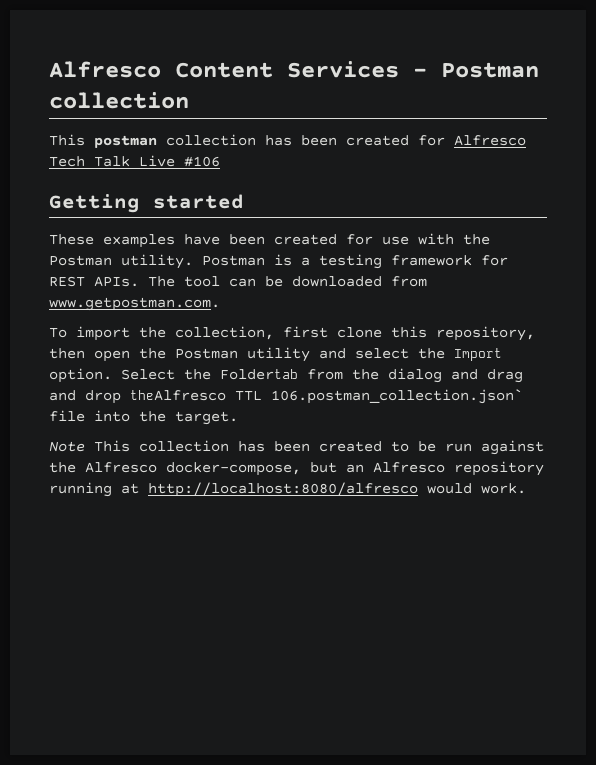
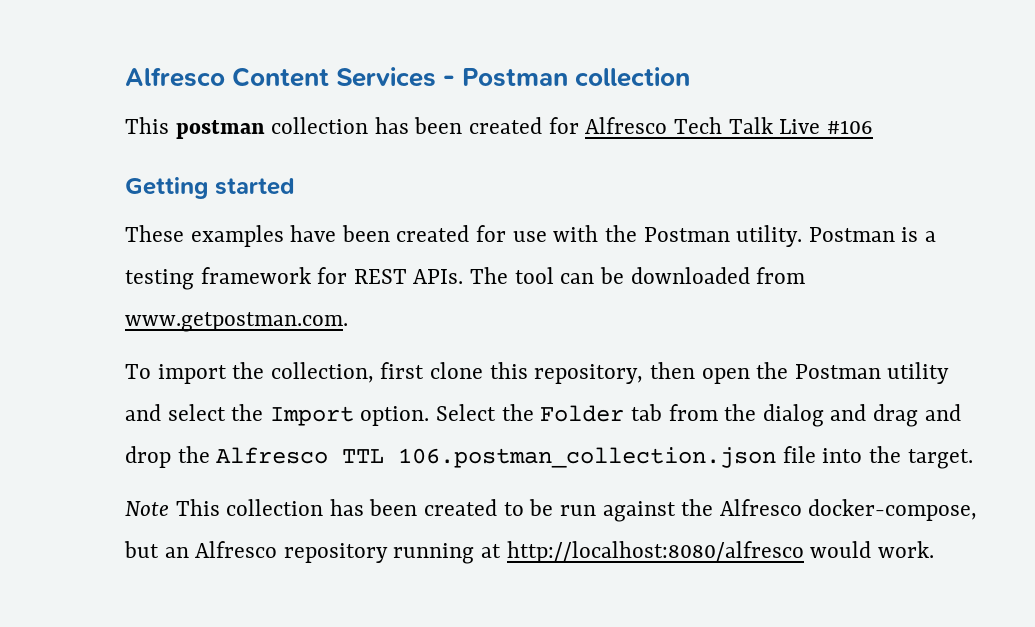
- Select the Foldertab from the dialog and drag and drop theAlfresco TTL 106.postman_collection.json` file into the target.
+ Select the Folder tab from the dialog and drag and drop the Alfresco TTL 106.postman_collection.json file into the target.

